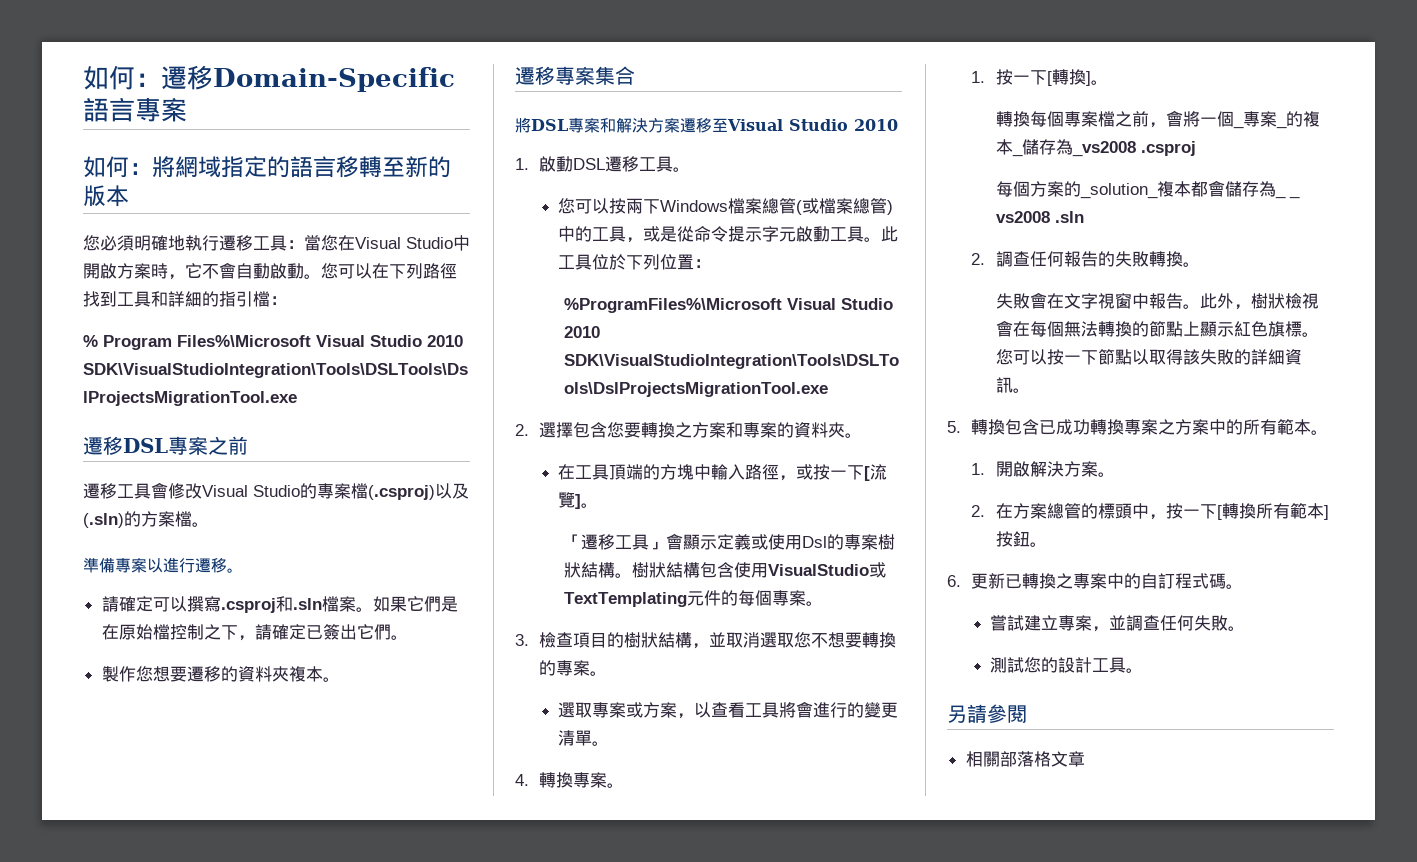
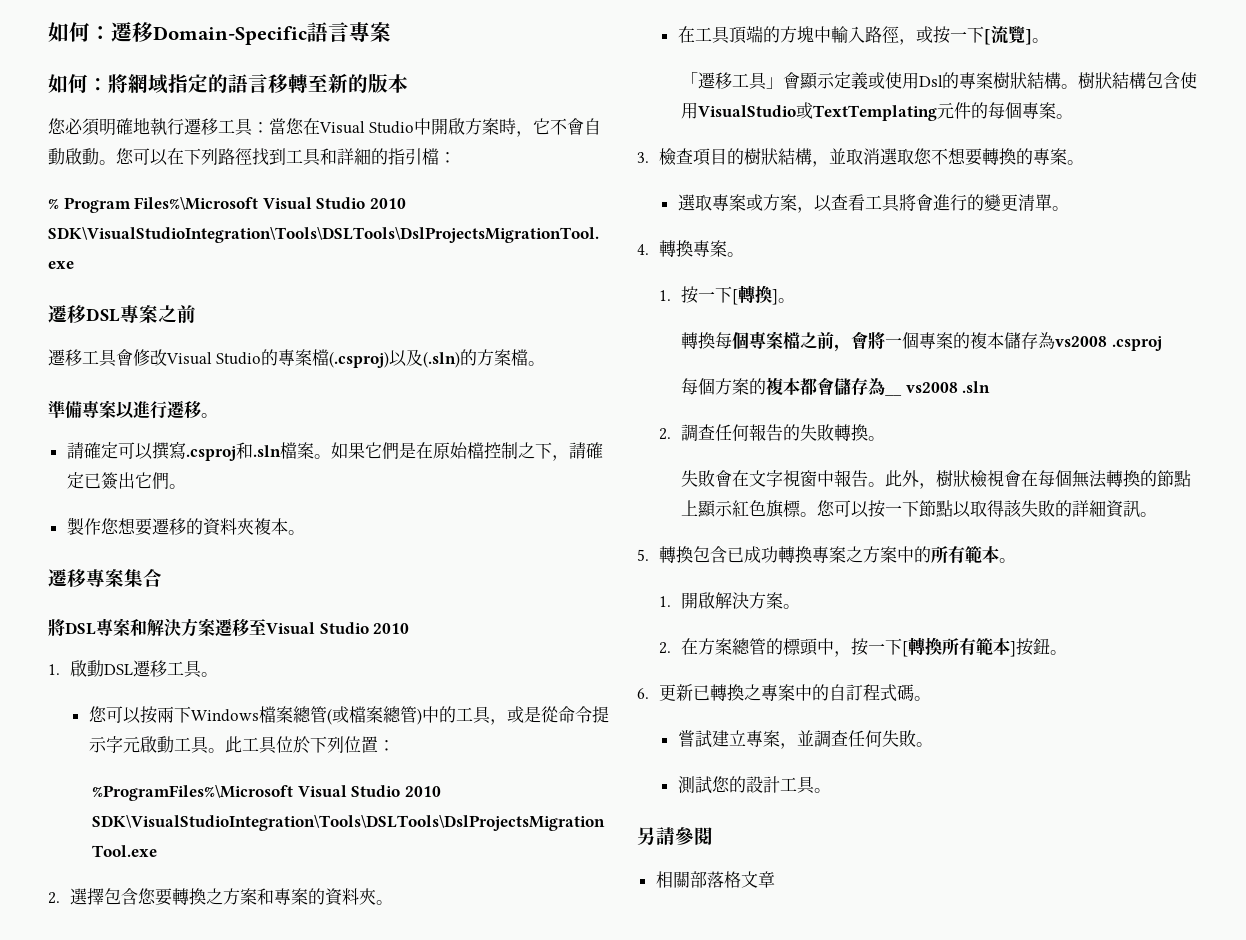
- 轉換每個專案檔之前，會將一個_專案_的複本_儲存為_vs2008 .csproj
+ 轉換每個專案檔之前，會將一個專案的複本儲存為vs2008 .csproj
- 每個方案的_solution_複本都會儲存為_ _ vs2008 .sln
+ 每個方案的複本都會儲存為__ vs2008 .sln

